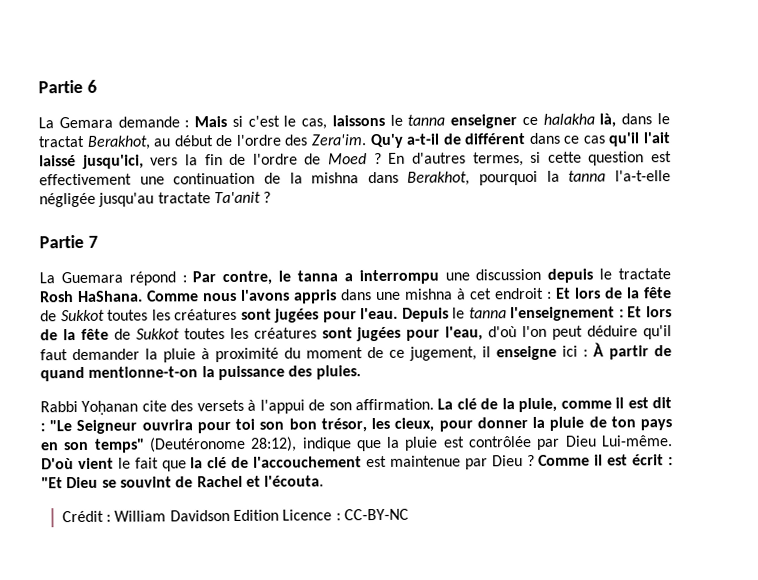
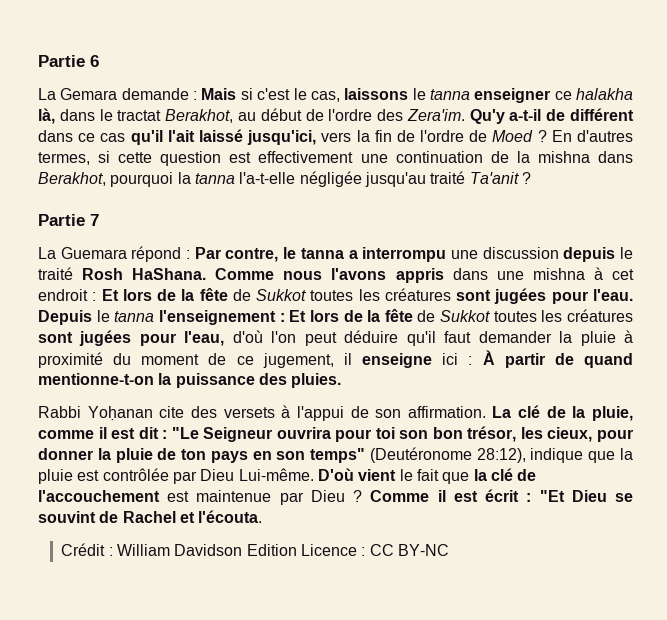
- En d'autres termes, si cette question est effectivement une continuation de la mishna dans Berakhot, pourquoi la tanna l'a-t-elle négligée jusqu'au tractate Ta'anit ?
+ En d'autres termes, si cette question est effectivement une continuation de la mishna dans Berakhot, pourquoi la tanna l'a-t-elle négligée jusqu'au traité Ta'anit ?
- La Guemara répond : Par contre, le tanna a interrompu une discussion depuis le tractate Rosh HaShana.
+ La Guemara répond : Par contre, le tanna a interrompu une discussion depuis le traité Rosh HaShana.
- Crédit : William Davidson Edition Licence : CC-BY-NC
+ Crédit : William Davidson Edition Licence : CC BY-NC

